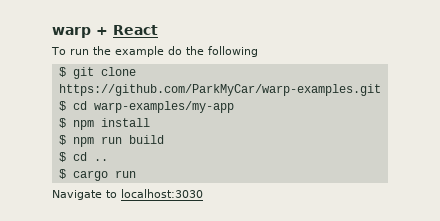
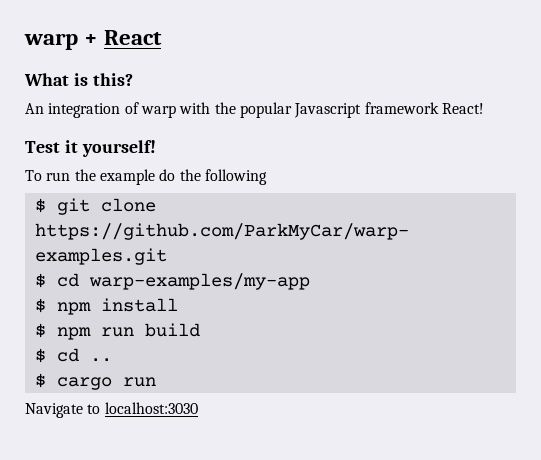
+ What is this?
+ An integration of warp with the popular Javascript framework React!
+ Test it yourself!

